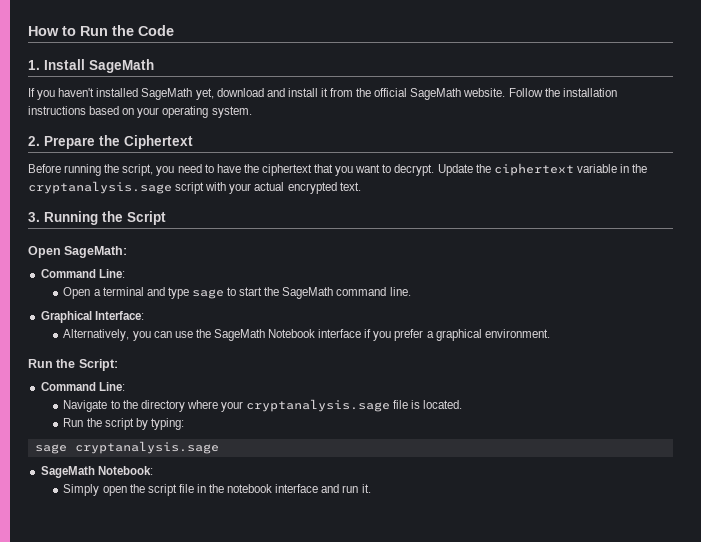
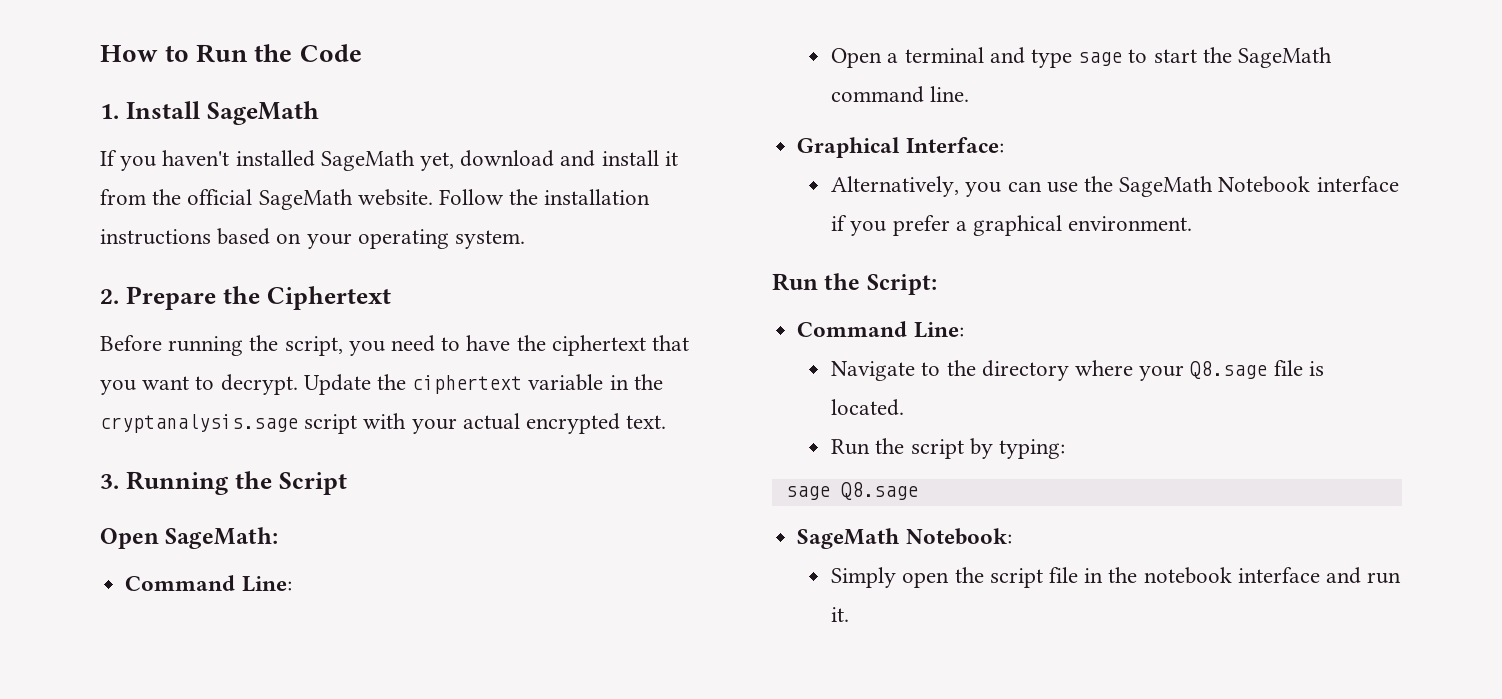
- Navigate to the directory where your cryptanalysis.sage file is located.
+ Navigate to the directory where your Q8.sage file is located.
- sage cryptanalysis.sage
+ sage Q8.sage

